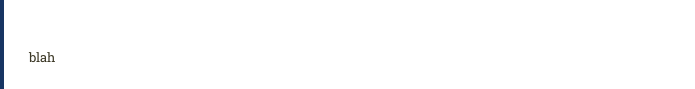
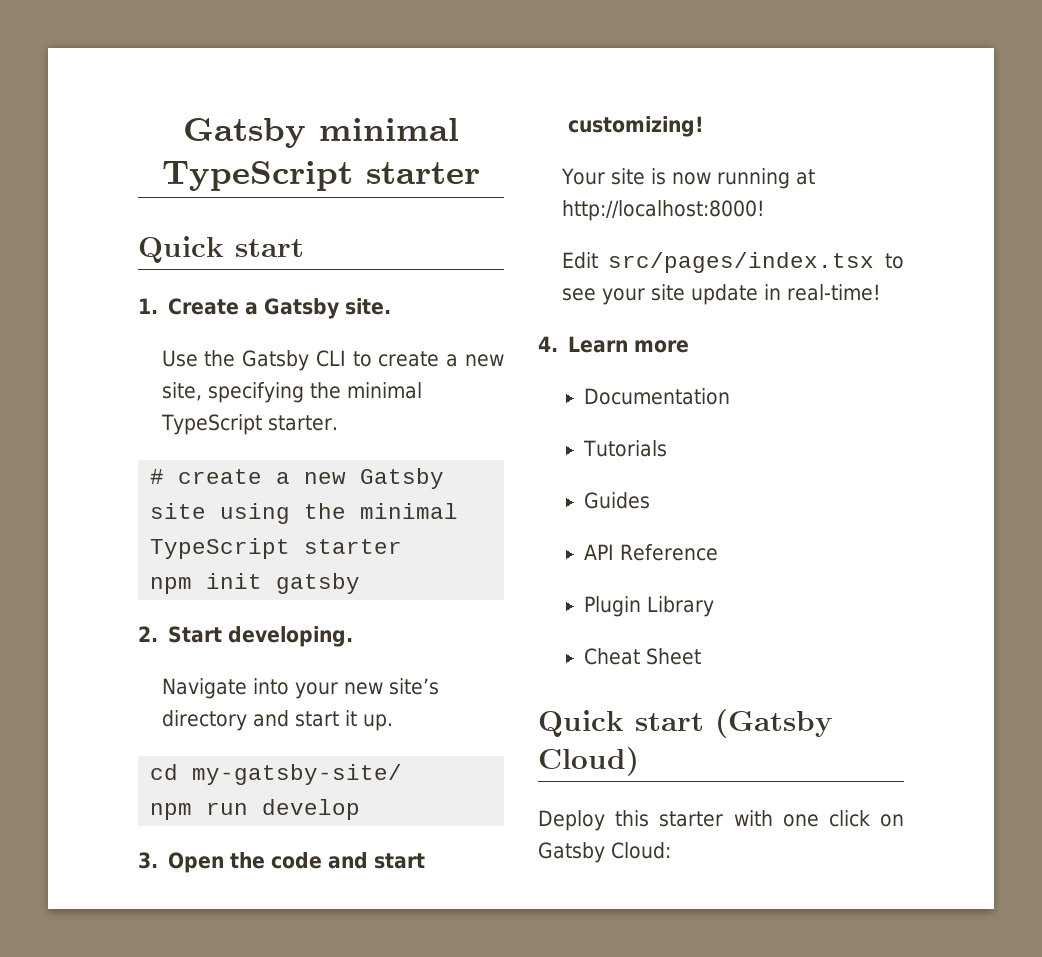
- blah
+ Gatsby minimal TypeScript starter
+ Quick start
+ 1. Create a Gatsby site.
+ Use the Gatsby CLI to create a new site, specifying the minimal TypeScript starter.
+ # create a new Gatsby site using the minimal TypeScript starter
+ npm init gatsby
+ 2. Start developing.
+ Navigate into your new site’s directory and start it up.
+ cd my-gatsby-site/
+ npm run develop
+ 3. Open the code and start customizing!
+ Your site is now running at http://localhost:8000!
+ Edit src/pages/index.tsx to see your site update in real-time!
+ 4. Learn more
+ Documentation
+ Tutorials
+ Guides
+ API Reference
+ Plugin Library
+ Cheat Sheet
+ Quick start (Gatsby Cloud)
+ Deploy this starter with one click on Gatsby Cloud:

